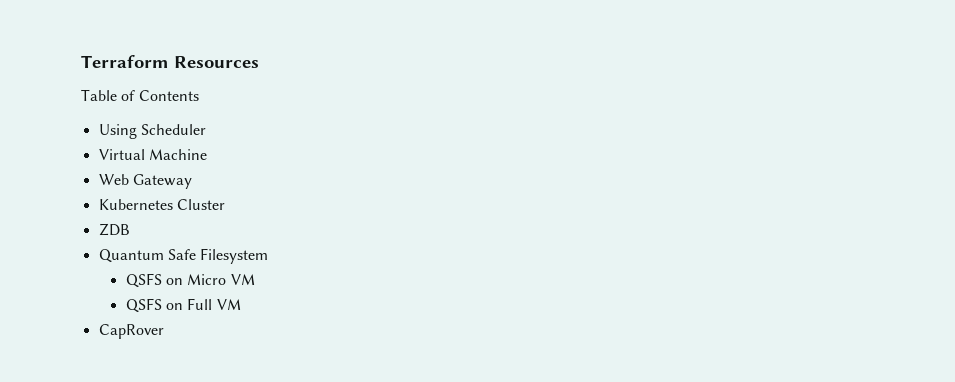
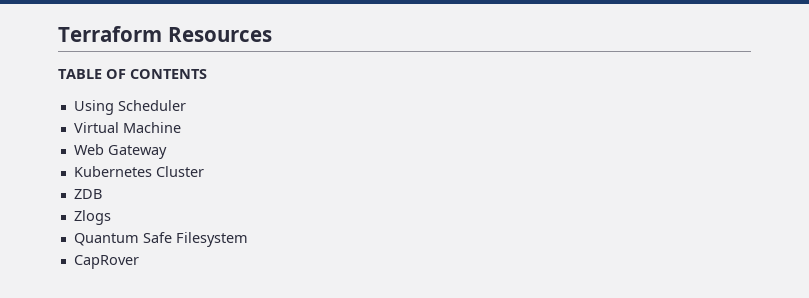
- Table of Contents
+ TABLE OF CONTENTS
+ Zlogs
- QSFS on Micro VM
- QSFS on Full VM

